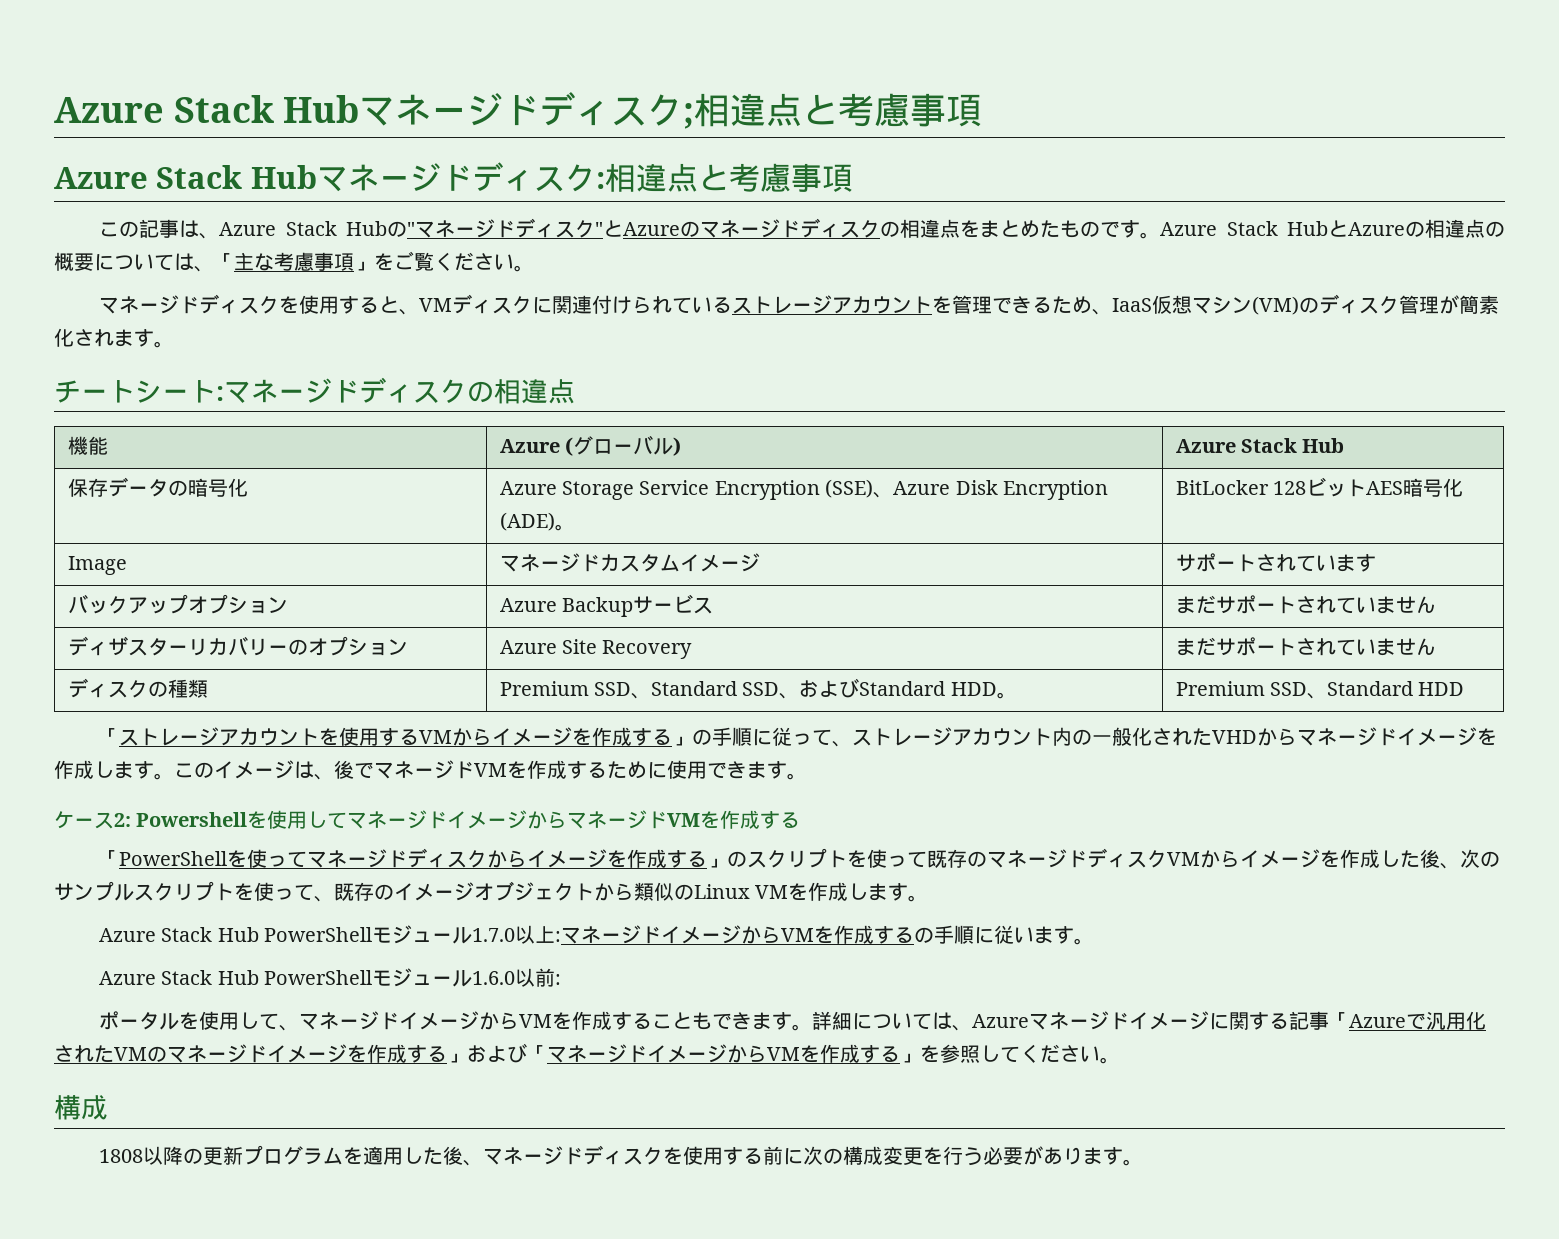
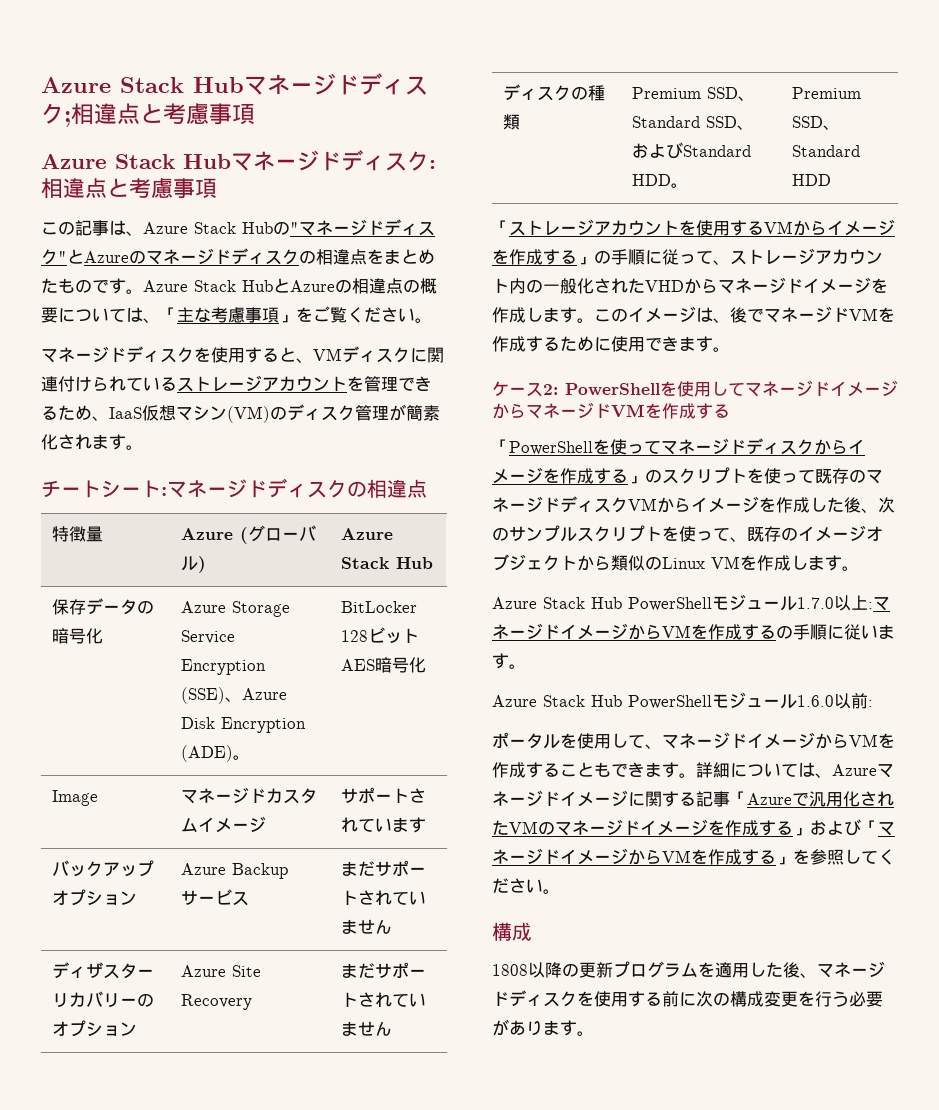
- 機能 | Azure (グローバル) | Azure Stack Hub
+ 特徴量 | Azure (グローバル) | Azure Stack Hub
- ケース2: Powershellを使用してマネージドイメージからマネージドVMを作成する
+ ケース2: PowerShellを使用してマネージドイメージからマネージドVMを作成する

